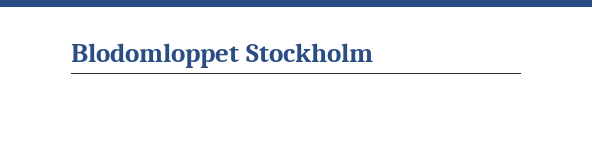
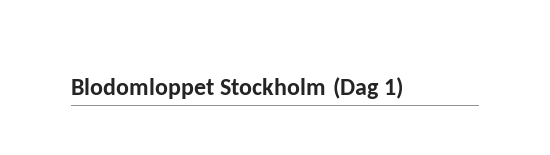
- Blodomloppet Stockholm
+ Blodomloppet Stockholm (Dag 1)

